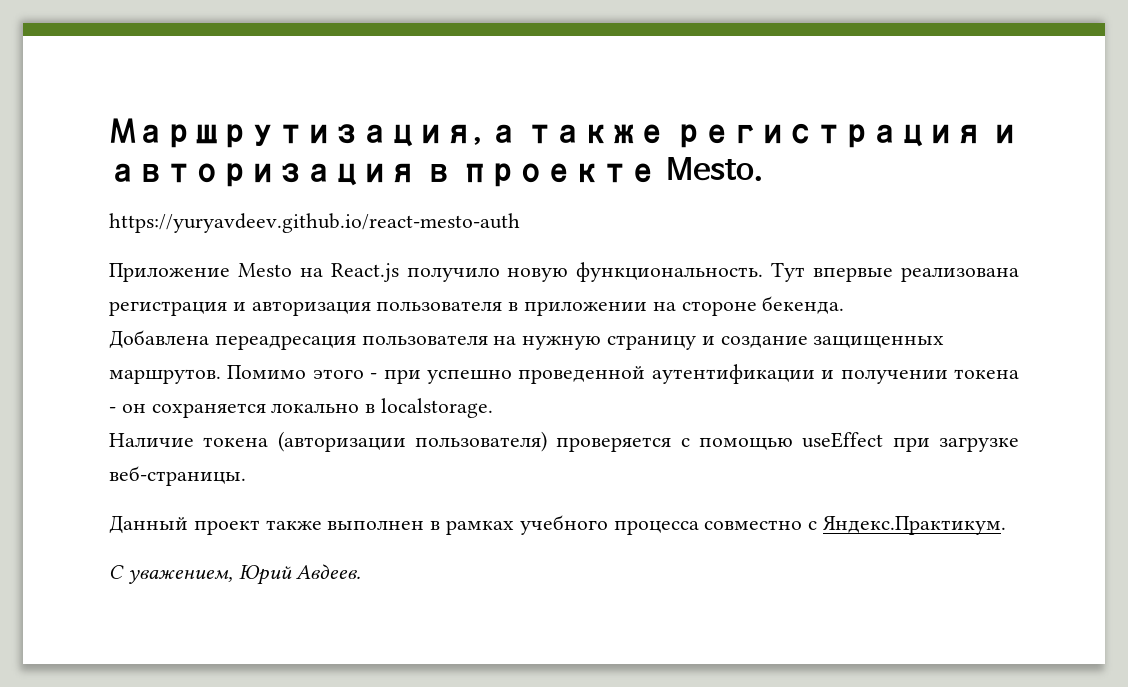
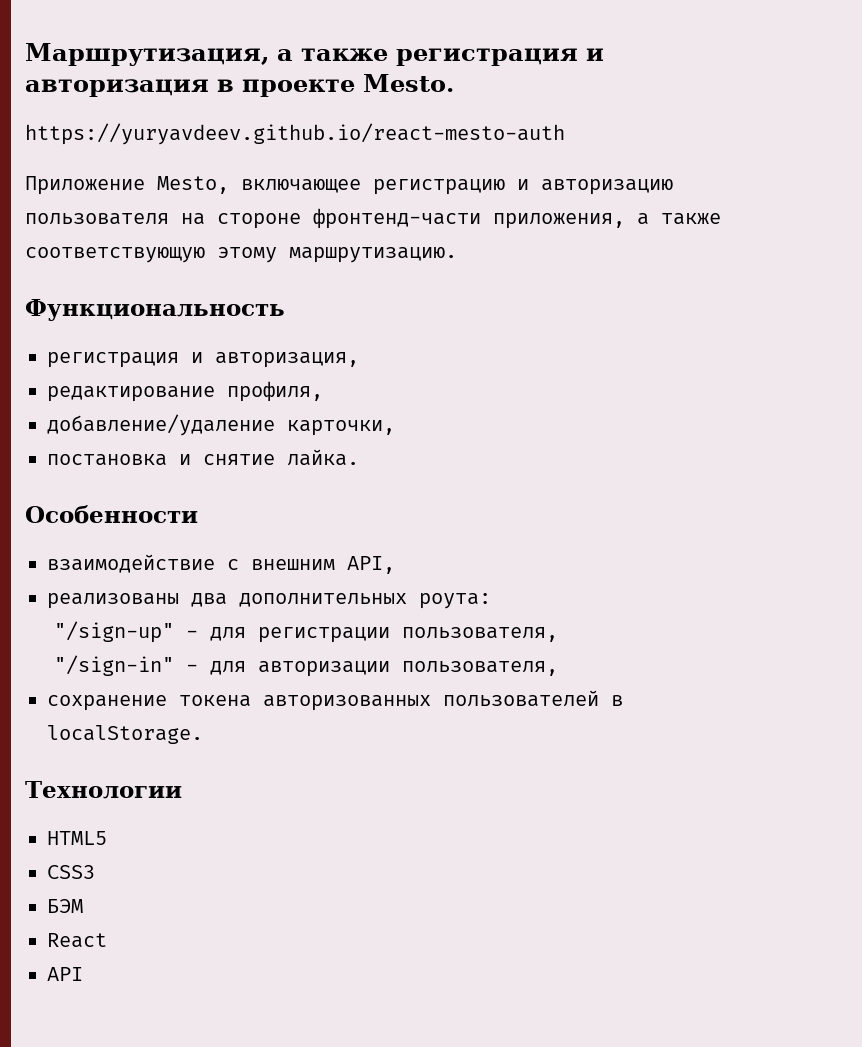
- Приложение Mesto на React.js получило новую функциональность. Тут впервые реализована регистрация и авторизация пользователя в приложении на стороне бекенда.
- Добавлена переадресация пользователя на нужную страницу и создание защищенных маршрутов. Помимо этого - при успешно проведенной аутентификации и получении токена - он сохраняется локально в localstorage.
- Наличие токена (авторизации пользователя) проверяется с помощью useEffect при загрузке веб-страницы.
- Данный проект также выполнен в рамках учебного процесса совместно с Яндекс.Практикум.
- С уважением, Юрий Авдеев.
+ Приложение Mesto, включающее регистрацию и авторизацию пользователя на стороне фронтенд-части приложения, а также соответствующую этому маршрутизацию.
+ Функциональность
+ регистрация и авторизация,
+ редактирование профиля,
+ добавление/удаление карточки,
+ постановка и снятие лайка.
+ Особенности
+ взаимодействие с внешним API,
+ реализованы два дополнительных роута:
+ "/sign-up" - для регистрации пользователя,
+ "/sign-in" - для авторизации пользователя,
+ сохранение токена авторизованных пользователей в localStorage.
+ Технологии
+ HTML5
+ CSS3
+ БЭМ
+ React
+ API

